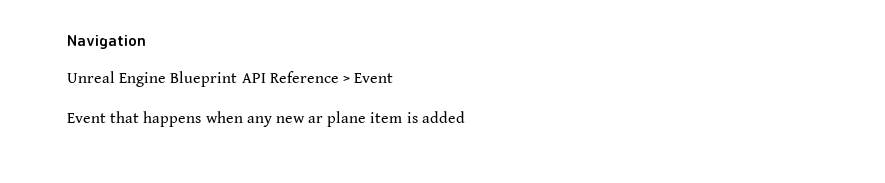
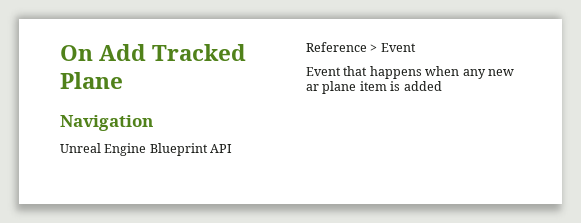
+ On Add Tracked Plane

